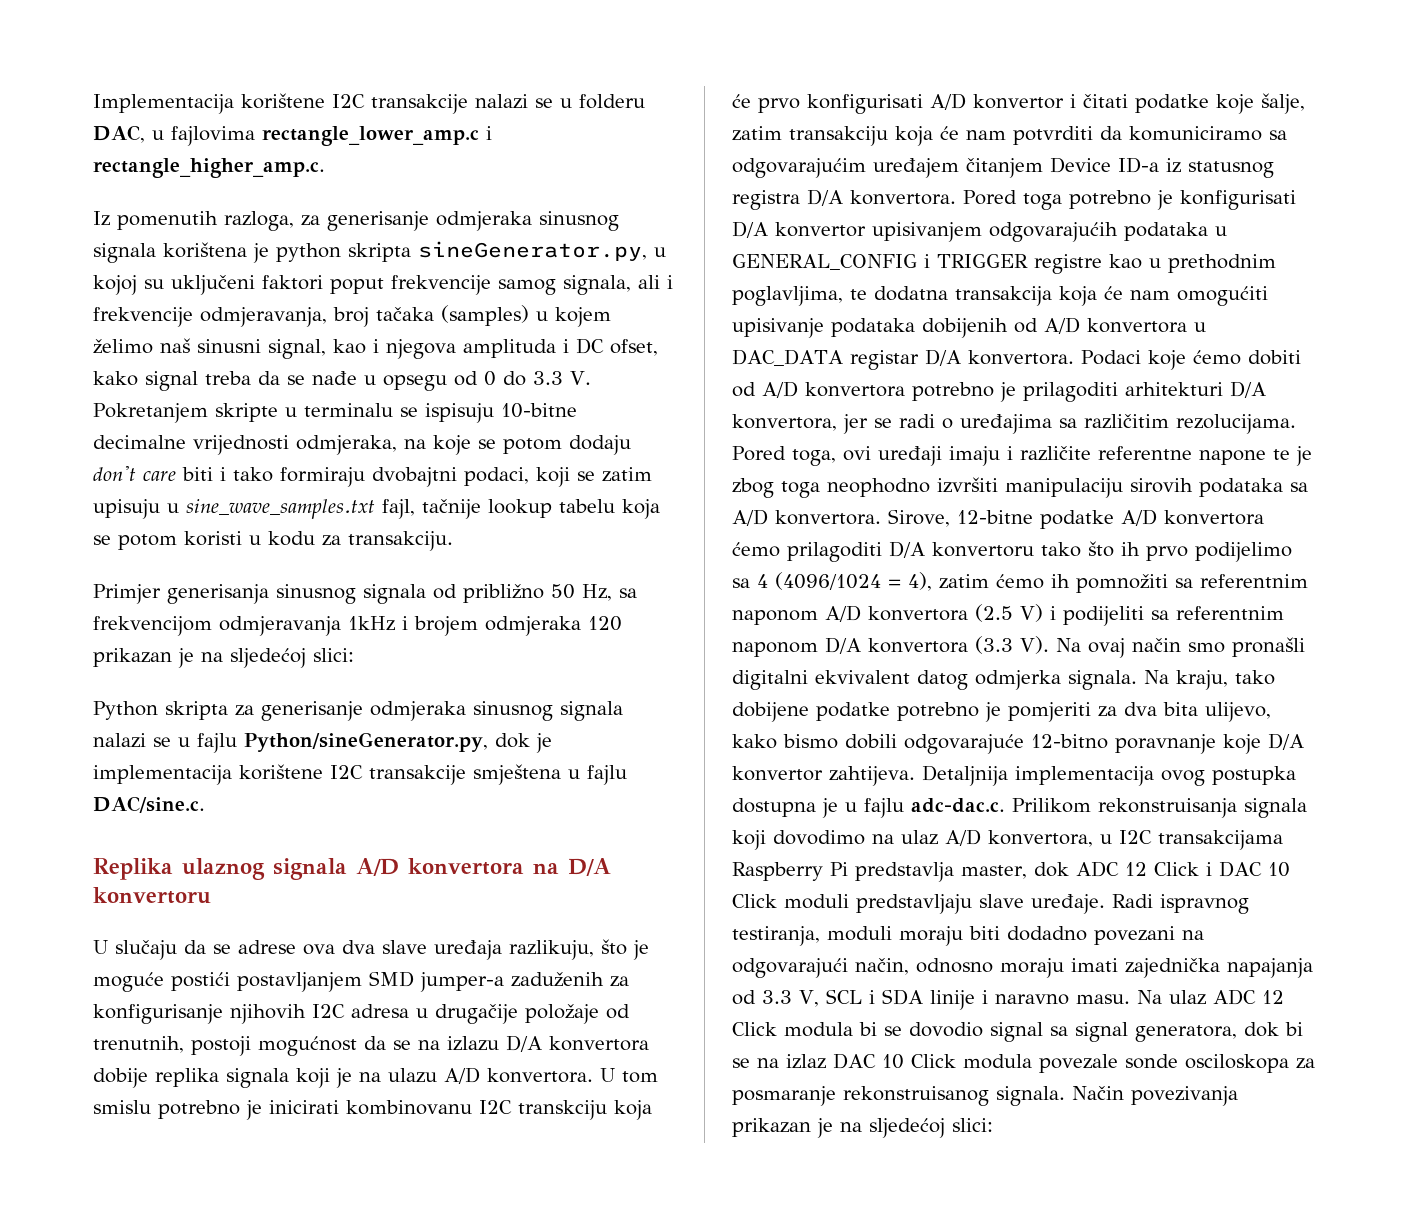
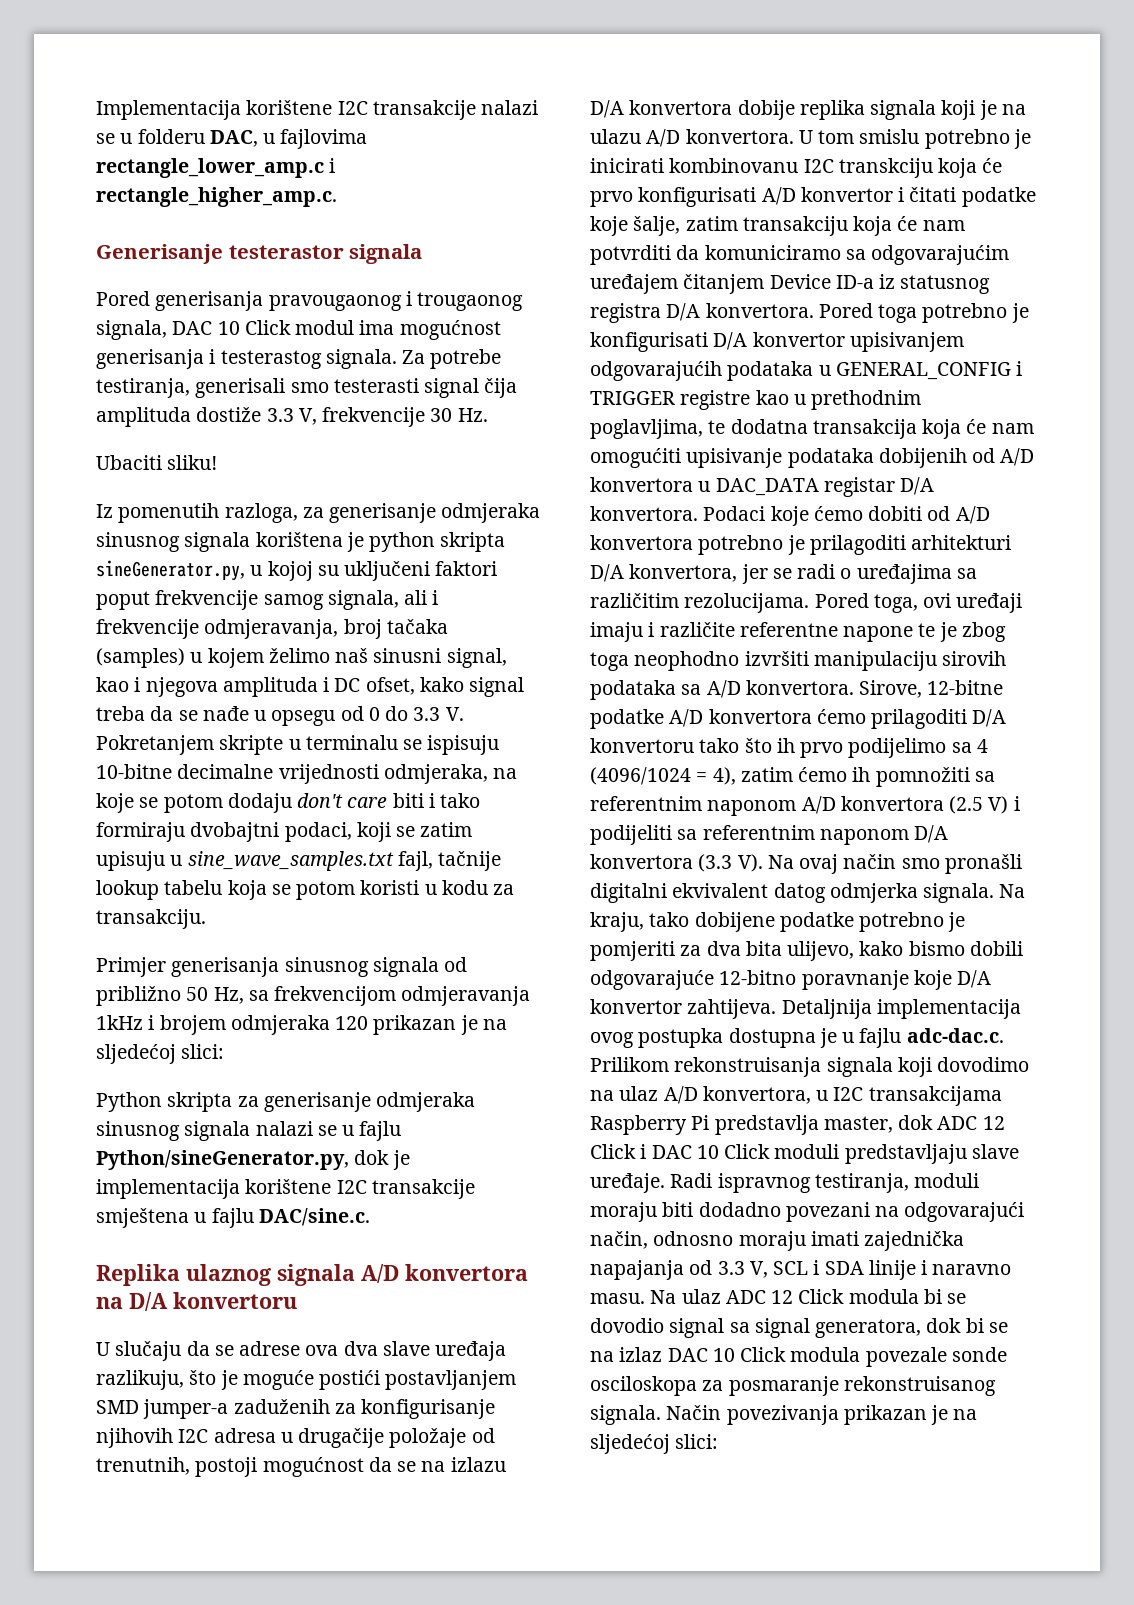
+ Generisanje testerastor signala
+ Pored generisanja pravougaonog i trougaonog signala, DAC 10 Click modul ima mogućnost generisanja i testerastog signala. Za potrebe testiranja, generisali smo testerasti signal čija amplituda dostiže 3.3 V, frekvencije 30 Hz.
+ Ubaciti sliku!

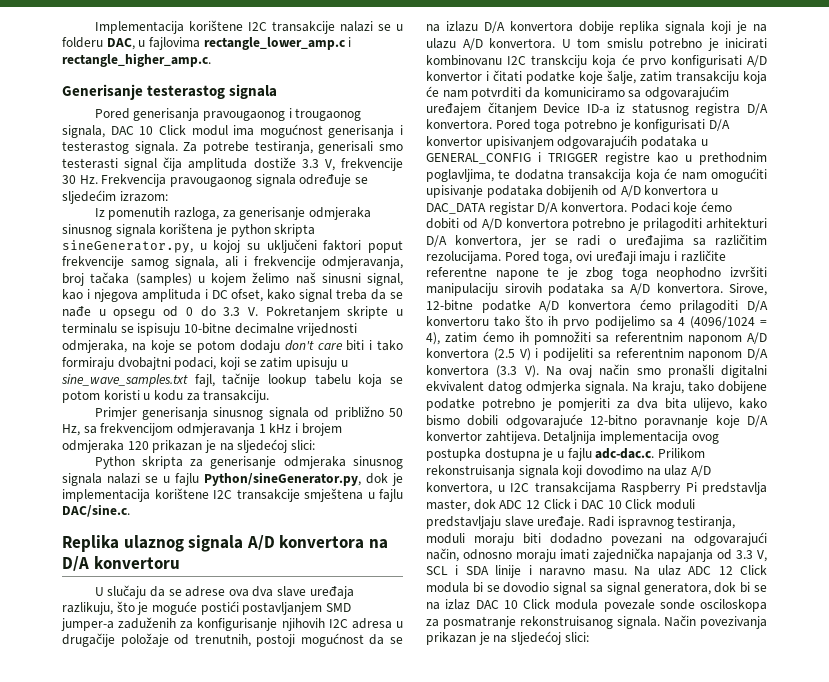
- Generisanje testerastor signala
+ Generisanje testerastog signala
- Za potrebe testiranja, generisali smo testerasti signal čija amplituda dostiže 3.3 V, frekvencije 30 Hz.
- Ubaciti sliku!
+ Za potrebe testiranja, generisali smo testerasti signal čija amplituda dostiže 3.3 V, frekvencije 30 Hz. Frekvencija pravougaonog signala određuje se sljedećim izrazom:
- Primjer generisanja sinusnog signala od približno 50 Hz, sa frekvencijom odmjeravanja 1kHz i brojem odmjeraka 120 prikazan je na sljedećoj slici:
+ Primjer generisanja sinusnog signala od približno 50 Hz, sa frekvencijom odmjeravanja 1 kHz i brojem odmjeraka 120 prikazan je na sljedećoj slici:
- Na ulaz ADC 12 Click modula bi se dovodio signal sa signal generatora, dok bi se na izlaz DAC 10 Click modula povezale sonde osciloskopa za posmaranje rekonstruisanog signala.
+ Na ulaz ADC 12 Click modula bi se dovodio signal sa signal generatora, dok bi se na izlaz DAC 10 Click modula povezale sonde osciloskopa za posmatranje rekonstruisanog signala.

